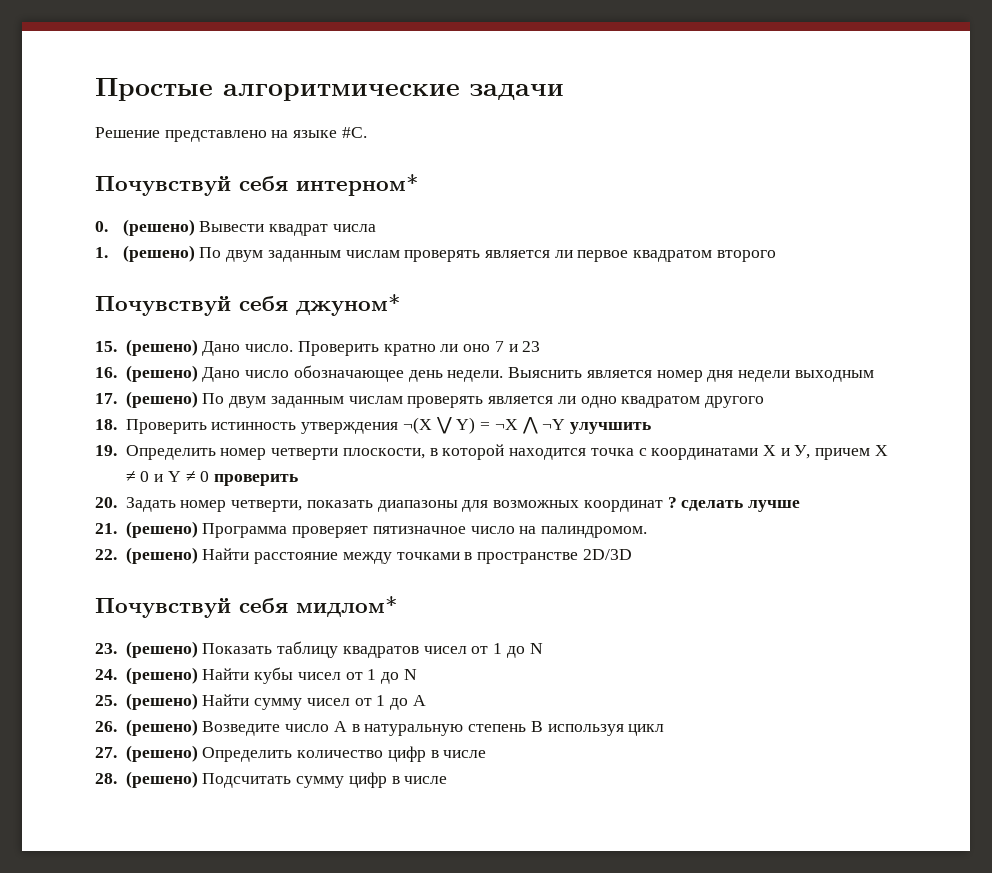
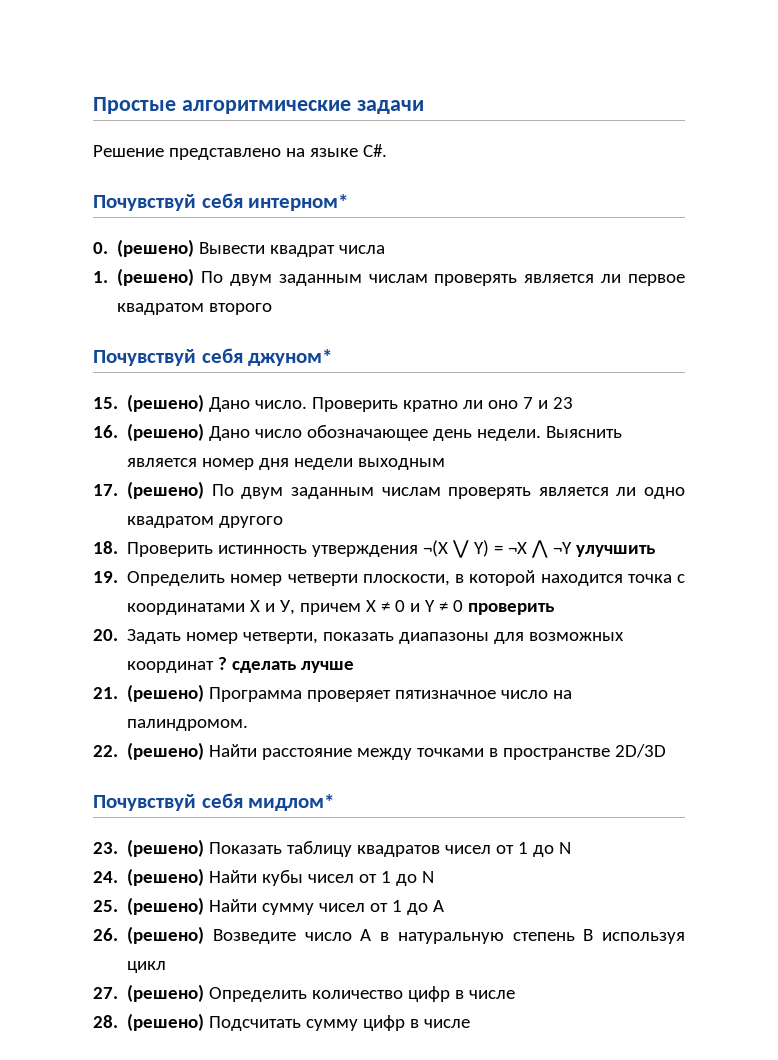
- Решение представлено на языке #С.
+ Решение представлено на языке С#.

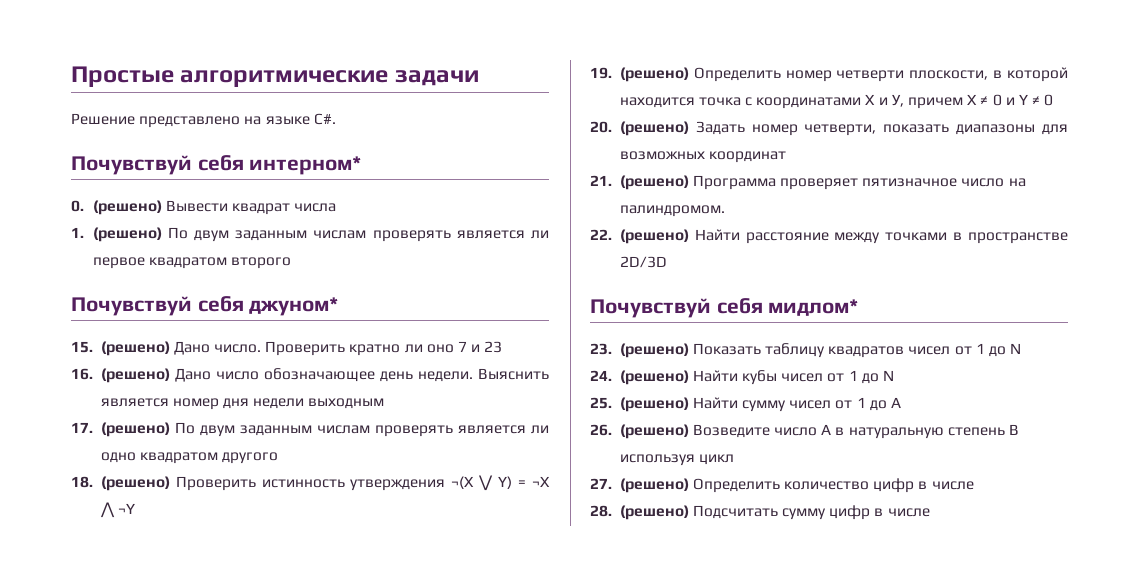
- 18. Проверить истинность утверждения ¬(X ⋁ Y) = ¬X ⋀ ¬Y улучшить
+ 18. (решено) Проверить истинность утверждения ¬(X ⋁ Y) = ¬X ⋀ ¬Y
- 19. Определить номер четверти плоскости, в которой находится точка с координатами Х и У, причем X ≠ 0 и Y ≠ 0 проверить
+ 19. (решено) Определить номер четверти плоскости, в которой находится точка с координатами Х и У, причем X ≠ 0 и Y ≠ 0
- 20. Задать номер четверти, показать диапазоны для возможных координат ? сделать лучше
+ 20. (решено) Задать номер четверти, показать диапазоны для возможных координат

